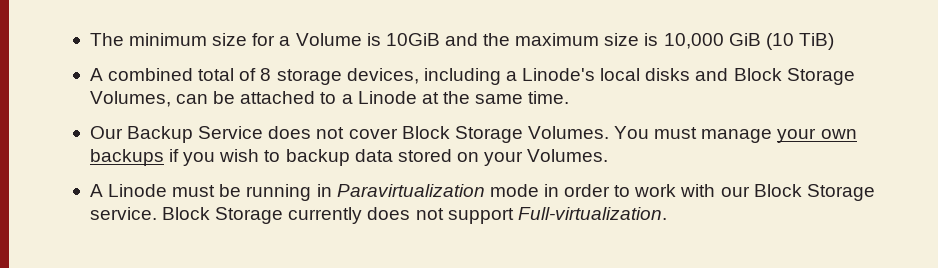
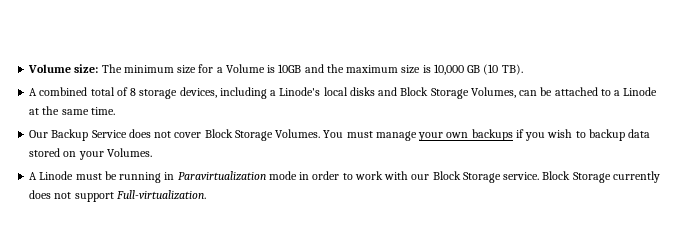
- The minimum size for a Volume is 10GiB and the maximum size is 10,000 GiB (10 TiB)
+ Volume size: The minimum size for a Volume is 10GB and the maximum size is 10,000 GB (10 TB).

